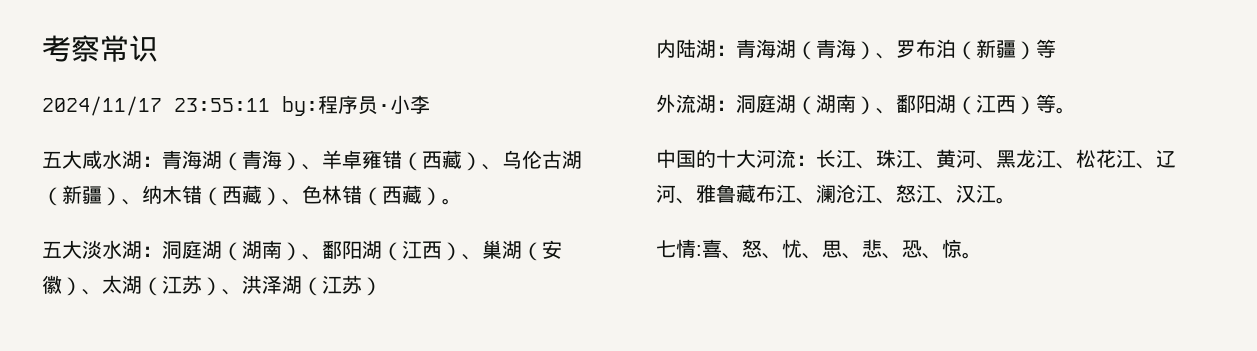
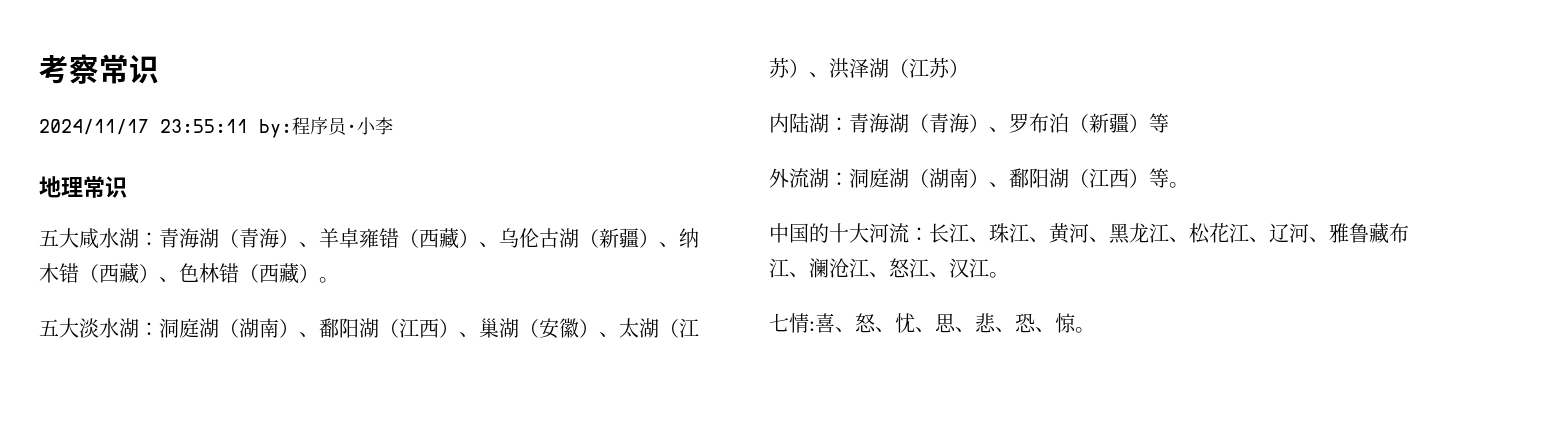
+ 地理常识

